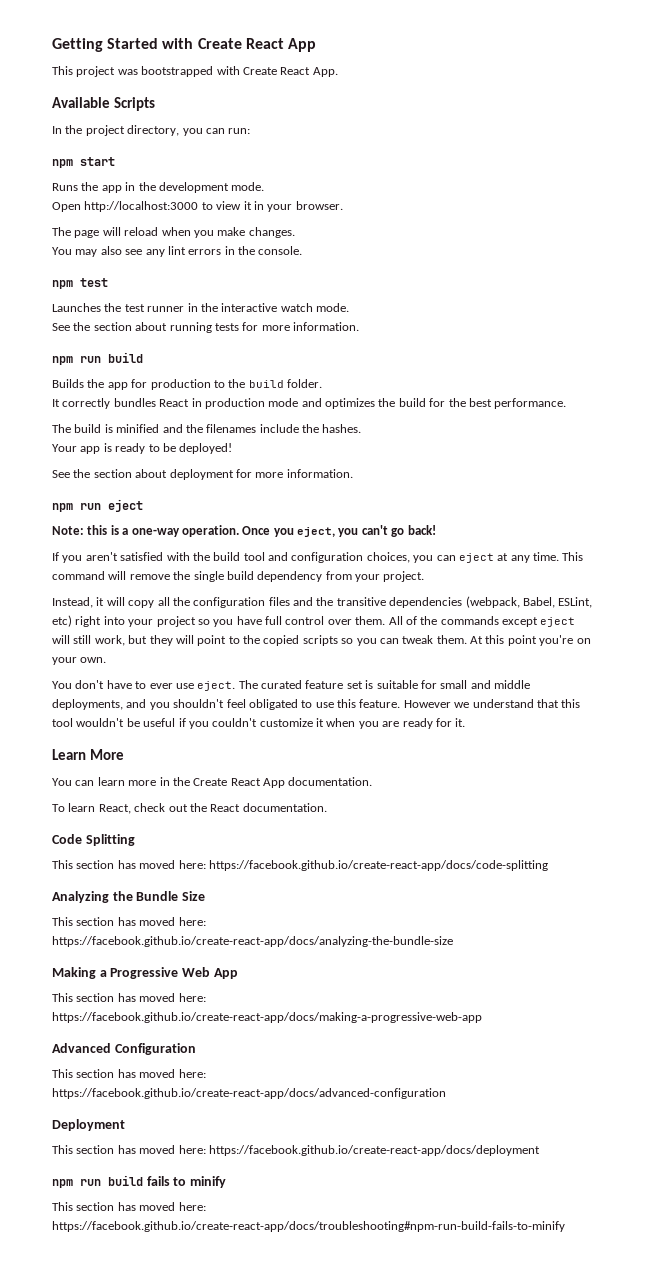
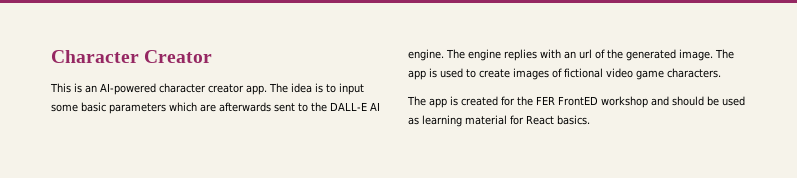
- Getting Started with Create React App
- This project was bootstrapped with Create React App.
- Available Scripts
- In the project directory, you can run:
- npm start
- Runs the app in the development mode.
- Open http://localhost:3000 to view it in your browser.
- The page will reload when you make changes.
- You may also see any lint errors in the console.
- npm test
- Launches the test runner in the interactive watch mode.
- See the section about running tests for more information.
- npm run build
- Builds the app for production to the build folder.
- It correctly bundles React in production mode and optimizes the build for the best performance.
- The build is minified and the filenames include the hashes.
- Your app is ready to be deployed!
- See the section about deployment for more information.
- npm run eject
- Note: this is a one-way operation. Once you eject, you can't go back!
- If you aren't satisfied with the build tool and configuration choices, you can eject at any time. This command will remove the single build dependency from your project.
- Instead, it will copy all the configuration files and the transitive dependencies (webpack, Babel, ESLint, etc) right into your project so you have full control over them. All of the commands except eject will still work, but they will point to the copied scripts so you can tweak them. At this point you're on your own.
- You don't have to ever use eject. The curated feature set is suitable for small and middle deployments, and you shouldn't feel obligated to use this feature. However we understand that this tool wouldn't be useful if you couldn't customize it when you are ready for it.
- Learn More
- You can learn more in the Create React App documentation.
- To learn React, check out the React documentation.
- Code Splitting
- This section has moved here: https://facebook.github.io/create-react-app/docs/code-splitting
- Analyzing the Bundle Size
- This section has moved here: https://facebook.github.io/create-react-app/docs/analyzing-the-bundle-size
- Making a Progressive Web App
- This section has moved here: https://facebook.github.io/create-react-app/docs/making-a-progressive-web-app
- Advanced Configuration
- This section has moved here: https://facebook.github.io/create-react-app/docs/advanced-configuration
- Deployment
- This section has moved here: https://facebook.github.io/create-react-app/docs/deployment
- npm run build fails to minify
- This section has moved here: https://facebook.github.io/create-react-app/docs/troubleshooting#npm-run-build-fails-to-minify
+ Character Creator
+ This is an AI-powered character creator app. The idea is to input some basic parameters which are afterwards sent to the DALL-E AI engine. The engine replies with an url of the generated image. The app is used to create images of fictional video game characters.
+ The app is created for the FER FrontED workshop and should be used as learning material for React basics.

